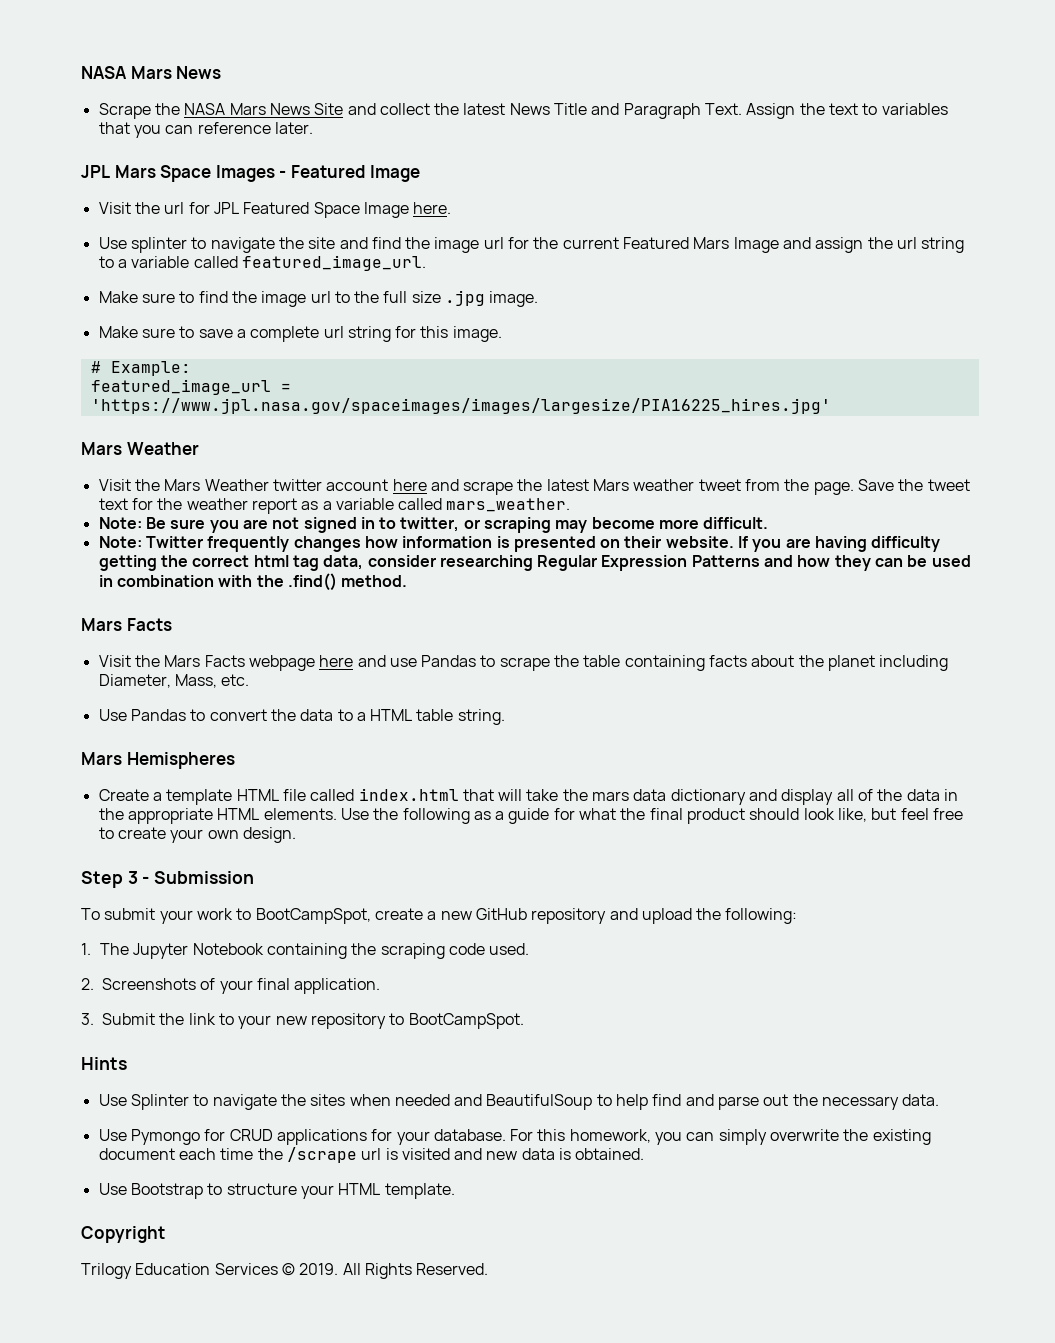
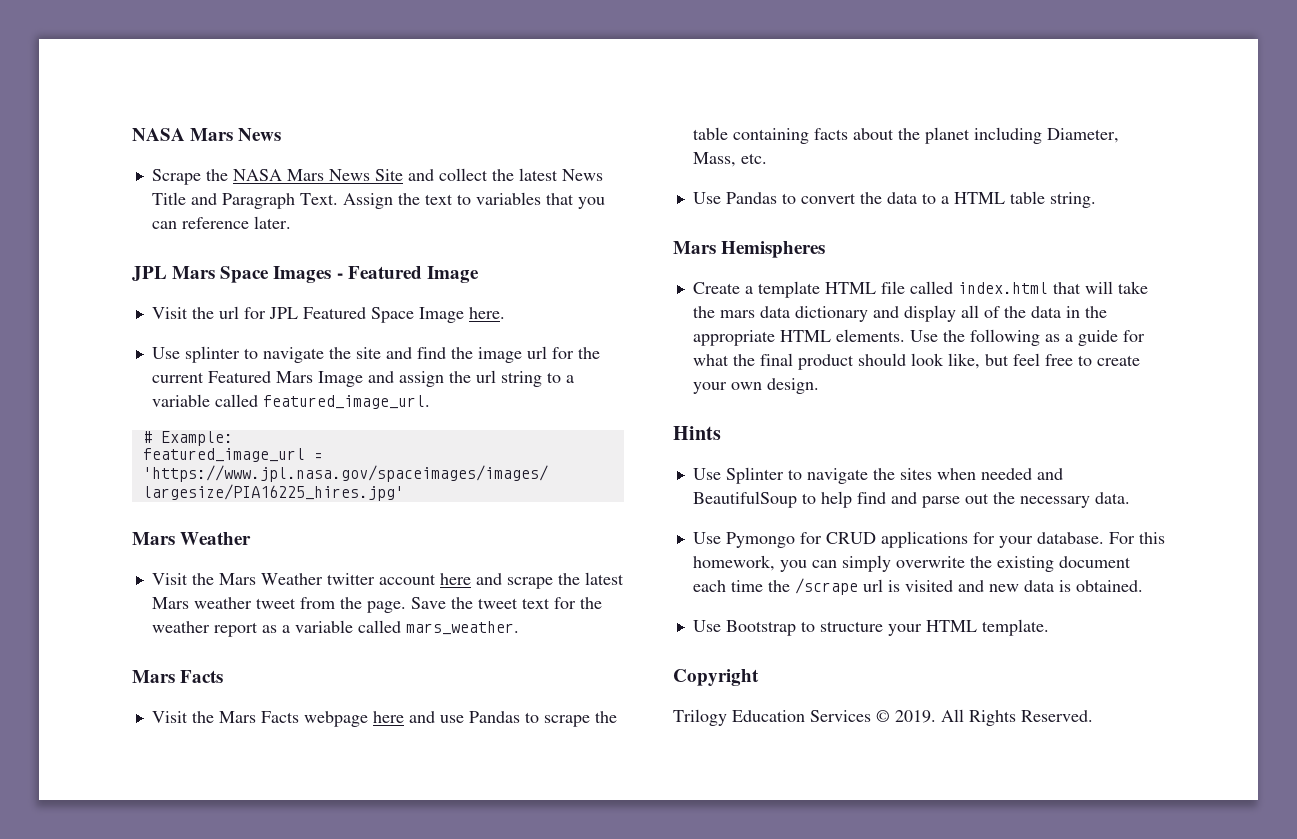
- Make sure to find the image url to the full size .jpg image.
- Make sure to save a complete url string for this image.
- Note: Be sure you are not signed in to twitter, or scraping may become more difficult.
- Note: Twitter frequently changes how information is presented on their website. If you are having difficulty getting the correct html tag data, consider researching Regular Expression Patterns and how they can be used in combination with the .find() method.
- Step 3 - Submission
- To submit your work to BootCampSpot, create a new GitHub repository and upload the following:
- 1. The Jupyter Notebook containing the scraping code used.
- 2. Screenshots of your final application.
- 3. Submit the link to your new repository to BootCampSpot.

